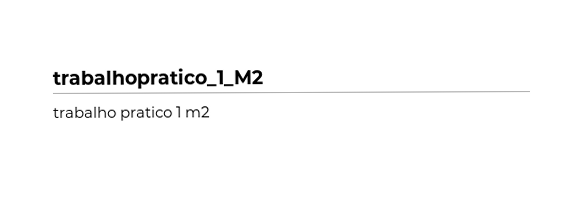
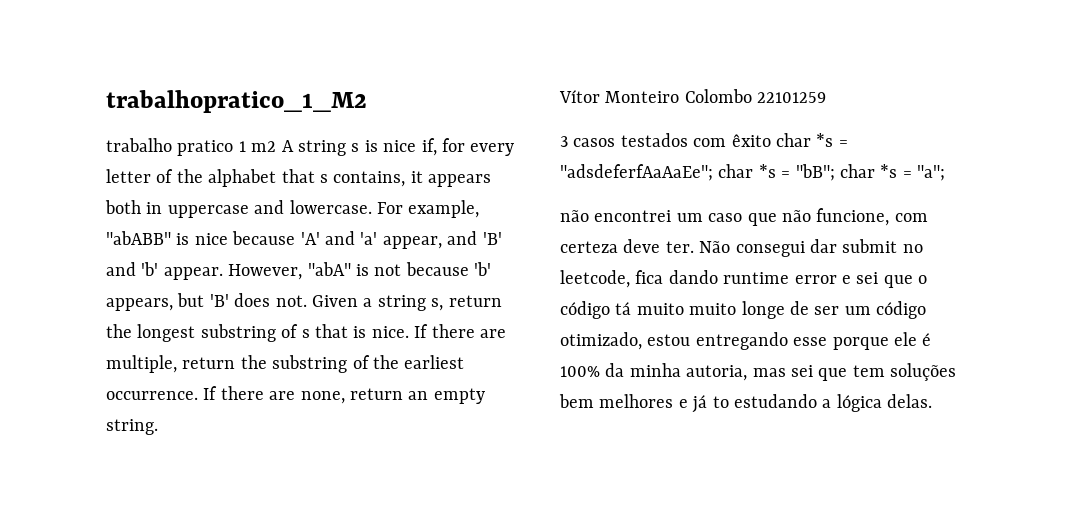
- trabalho pratico 1 m2
+ trabalho pratico 1 m2 A string s is nice if, for every letter of the alphabet that s contains, it appears both in uppercase and lowercase. For example, "abABB" is nice because 'A' and 'a' appear, and 'B' and 'b' appear. However, "abA" is not because 'b' appears, but 'B' does not. Given a string s, return the longest substring of s that is nice. If there are multiple, return the substring of the earliest occurrence. If there are none, return an empty string.
+ Vítor Monteiro Colombo 22101259
+ 3 casos testados com êxito char *s = "adsdeferfAaAaEe"; char *s = "bB"; char *s = "a";
+ não encontrei um caso que não funcione, com certeza deve ter. Não consegui dar submit no leetcode, fica dando runtime error e sei que o código tá muito muito longe de ser um código otimizado, estou entregando esse porque ele é 100% da minha autoria, mas sei que tem soluções bem melhores e já to estudando a lógica delas.

